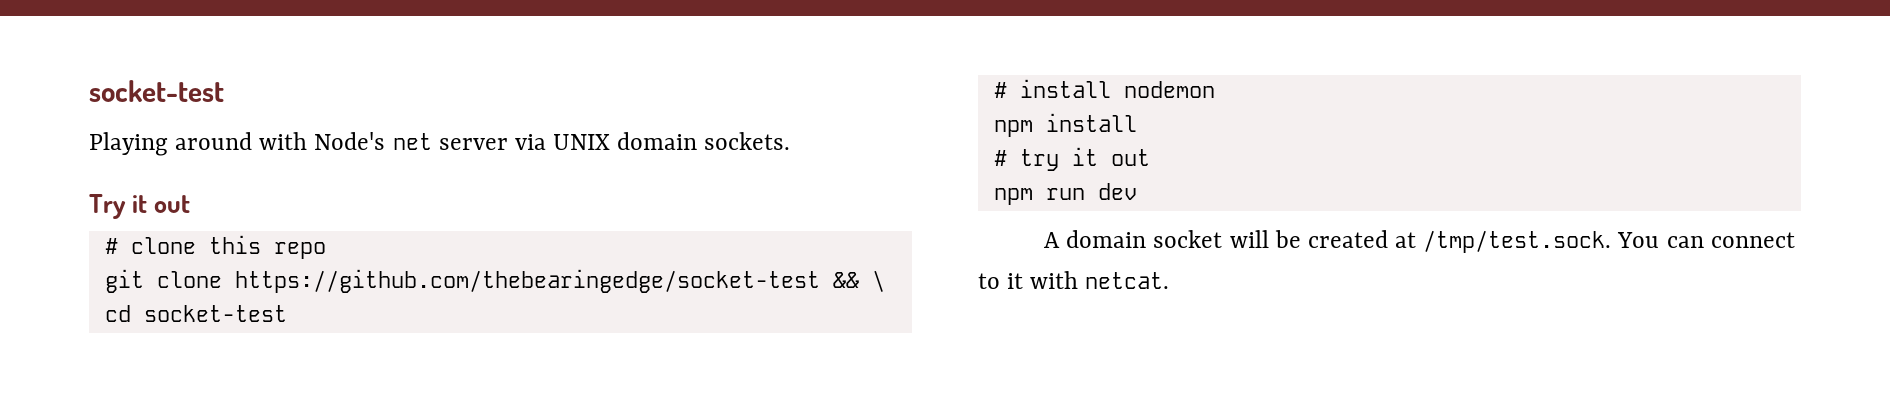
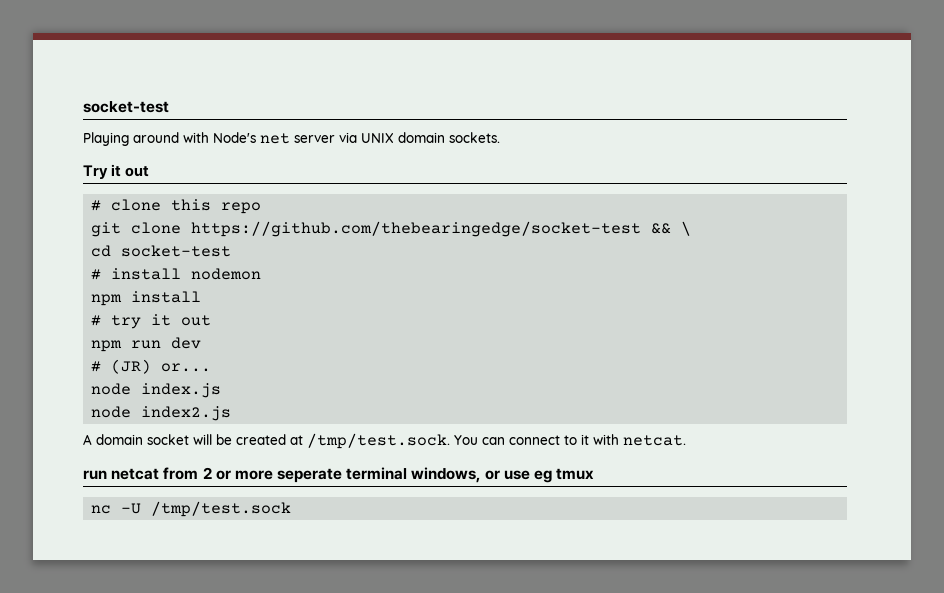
+ # (JR) or...
+ node index.js
+ node index2.js
+ run netcat from 2 or more seperate terminal windows, or use eg tmux
+ nc -U /tmp/test.sock

